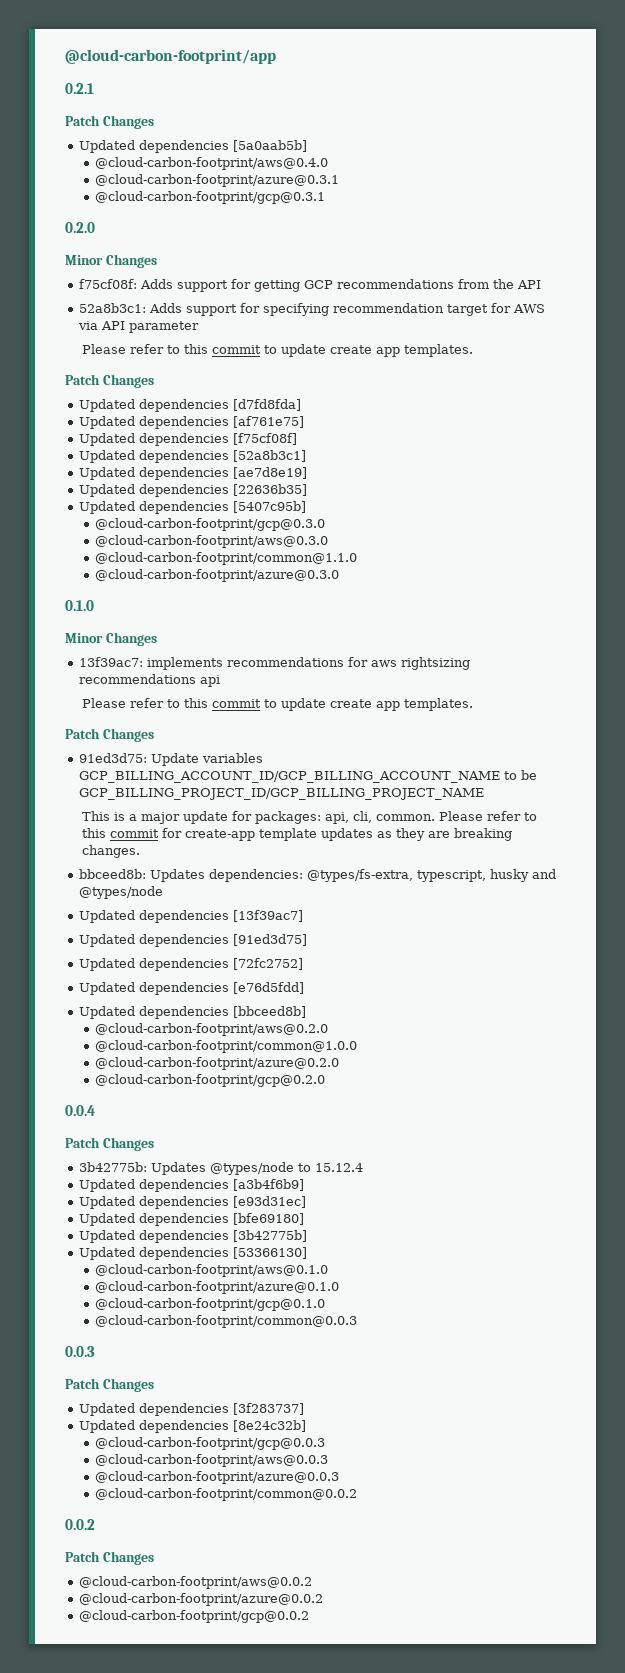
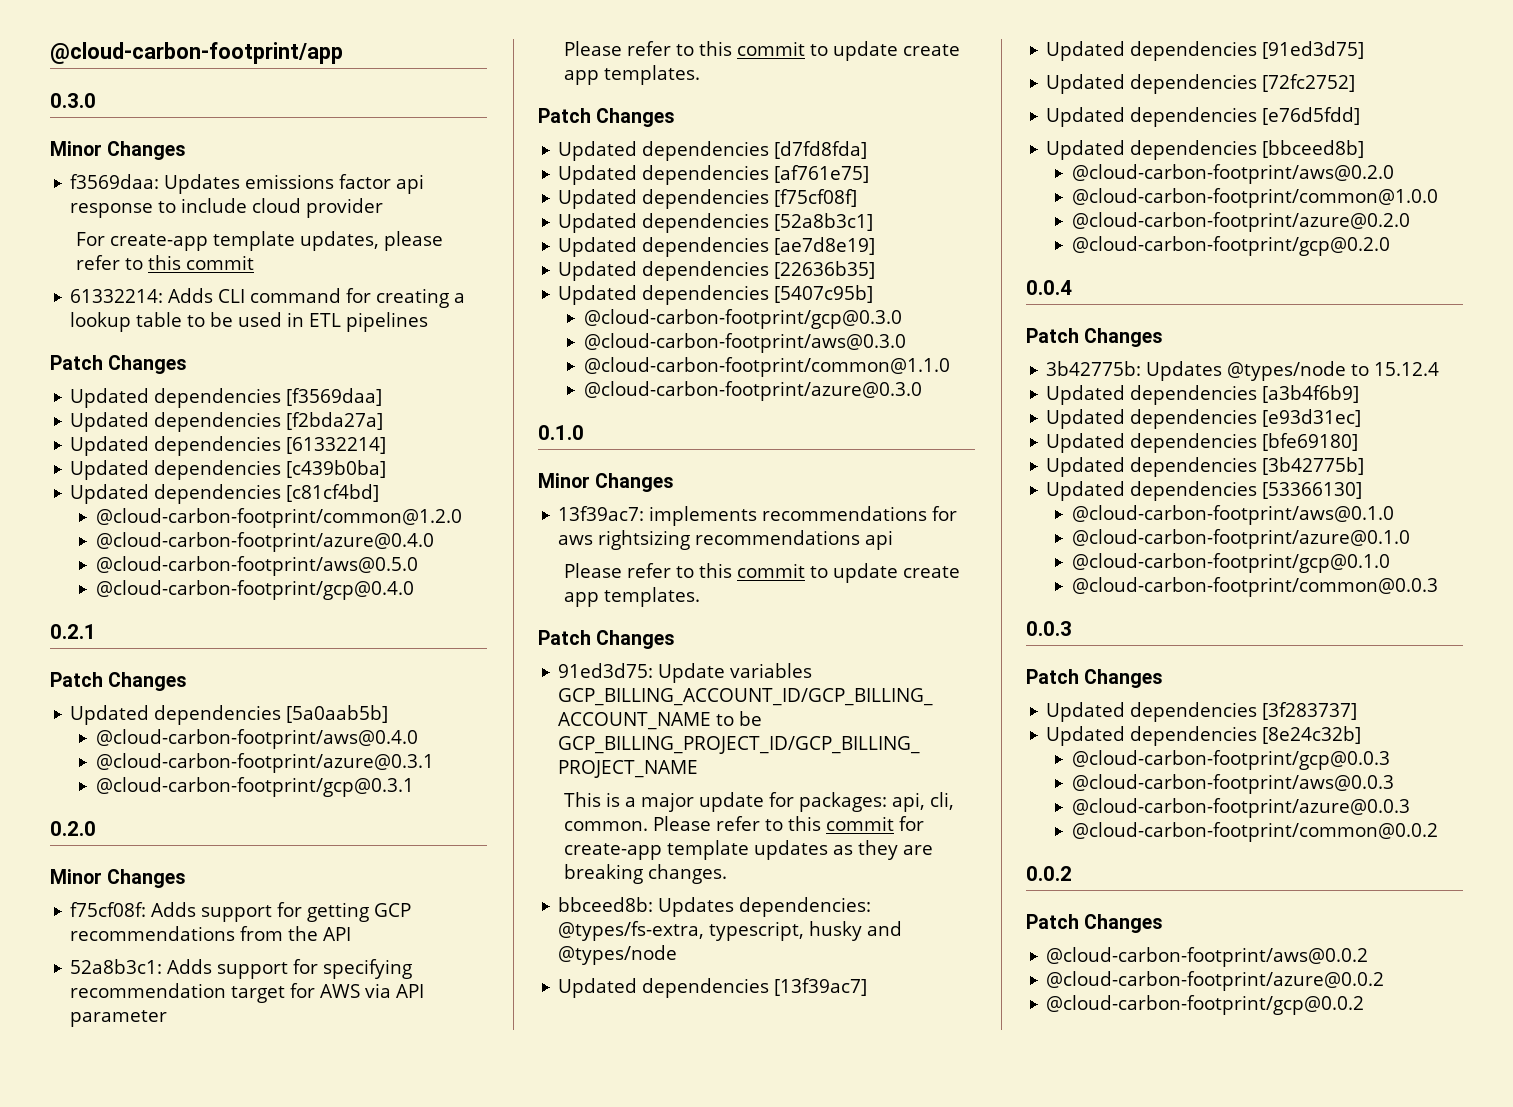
+ 0.3.0
+ Minor Changes
+ f3569daa: Updates emissions factor api response to include cloud provider
+ For create-app template updates, please refer to this commit
+ 61332214: Adds CLI command for creating a lookup table to be used in ETL pipelines
+ Patch Changes
+ Updated dependencies [f3569daa]
+ Updated dependencies [f2bda27a]
+ Updated dependencies [61332214]
+ Updated dependencies [c439b0ba]
+ Updated dependencies [c81cf4bd]
+ @cloud-carbon-footprint/common@1.2.0
+ @cloud-carbon-footprint/azure@0.4.0
+ @cloud-carbon-footprint/aws@0.5.0
+ @cloud-carbon-footprint/gcp@0.4.0

